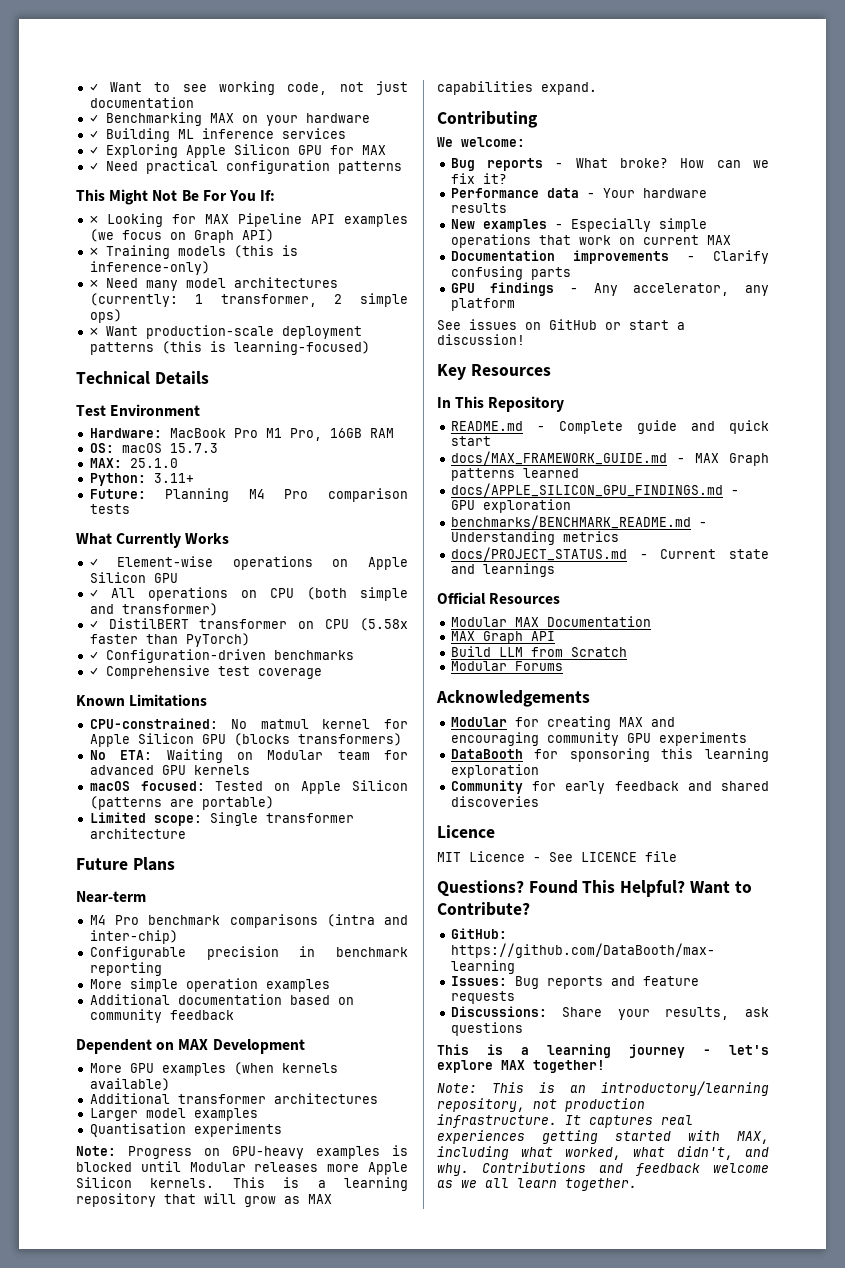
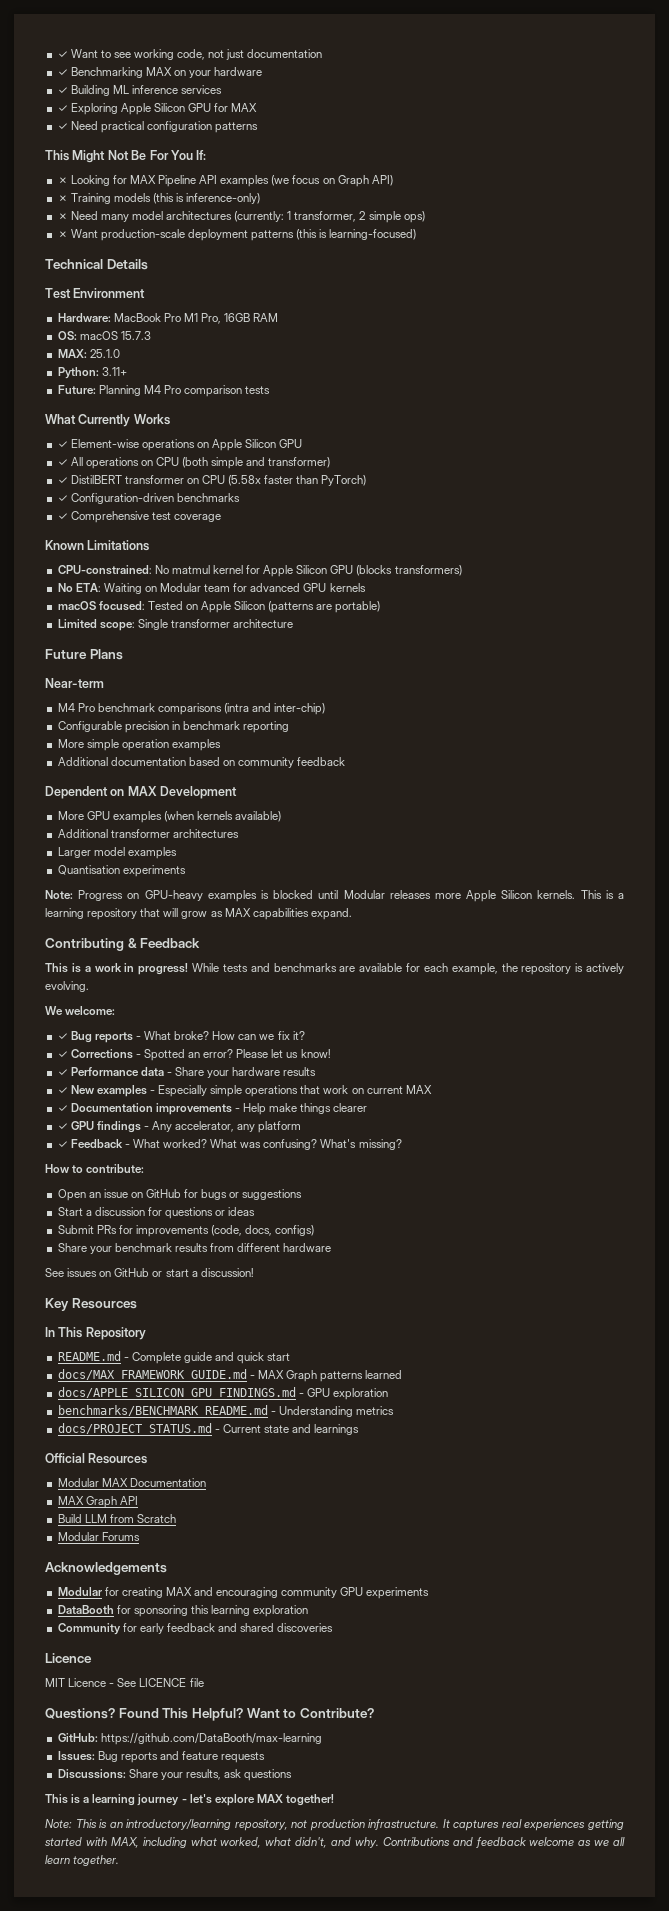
- Contributing
+ Contributing & Feedback
+ This is a work in progress! While tests and benchmarks are available for each example, the repository is actively evolving.
- Bug reports - What broke?
+ ✓ Bug reports - What broke?
- Performance data - Your hardware results
+ ✓ Corrections - Spotted an error? Please let us know!
+ ✓ Performance data - Share your hardware results
- New examples - Especially simple operations that work on current MAX
+ ✓ New examples - Especially simple operations that work on current MAX
- Documentation improvements - Clarify confusing parts
- GPU findings - Any accelerator, any platform
+ ✓ Documentation improvements - Help make things clearer
+ ✓ GPU findings - Any accelerator, any platform
+ ✓ Feedback - What worked? What was confusing? What's missing?
+ How to contribute:
+ Open an issue on GitHub for bugs or suggestions
+ Start a discussion for questions or ideas
+ Submit PRs for improvements (code, docs, configs)
+ Share your benchmark results from different hardware

